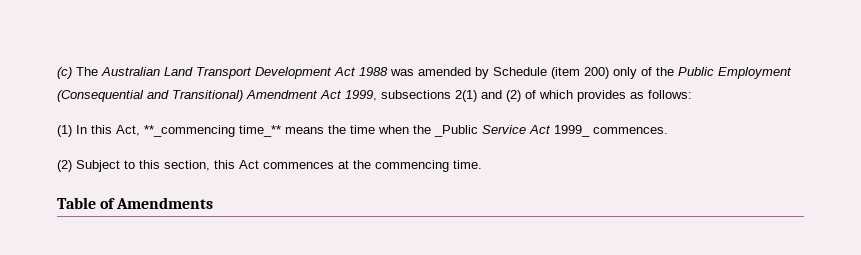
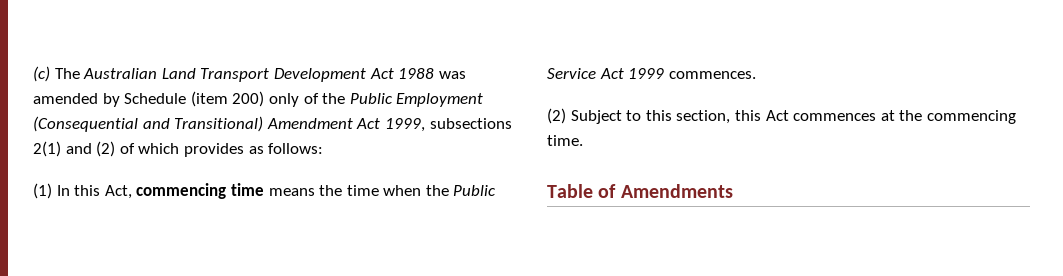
- (1) In this Act, **_commencing time_** means the time when the _Public Service Act 1999_ commences.
+ (1) In this Act, commencing time means the time when the Public Service Act 1999 commences.

